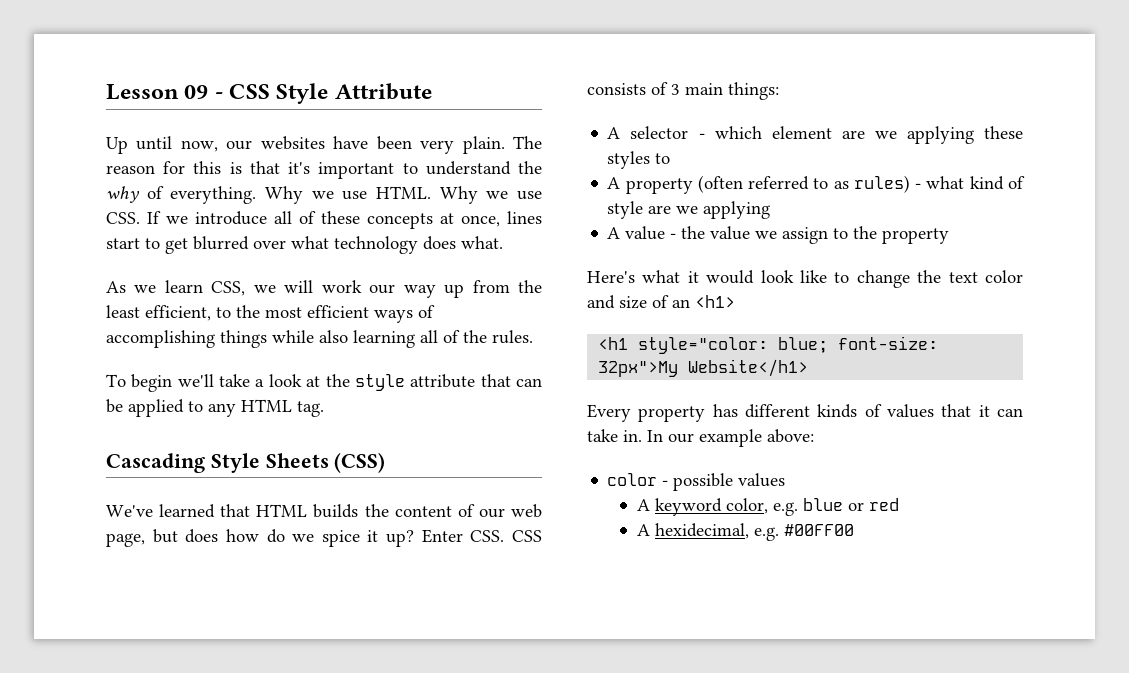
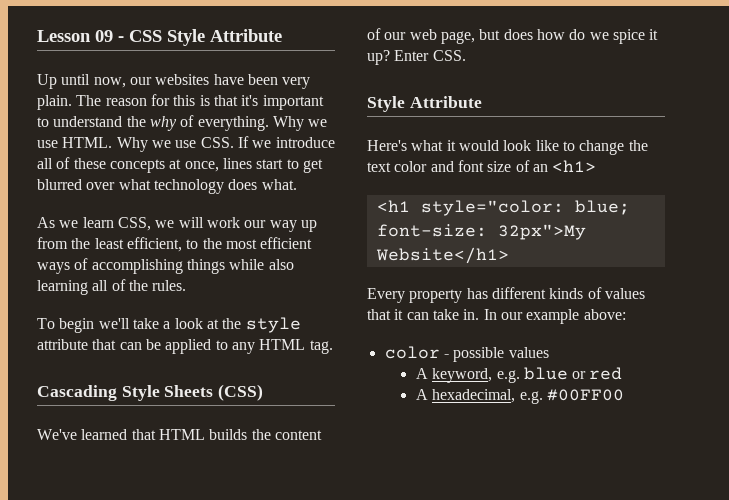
- Enter CSS. CSS consists of 3 main things:
- A selector - which element are we applying these styles to
- A property (often referred to as rules) - what kind of style are we applying
- A value - the value we assign to the property
+ Enter CSS.
+ Style Attribute
- Here's what it would look like to change the text color and size of an <h1>
+ Here's what it would look like to change the text color and font size of an <h1>
- A keyword color, e.g. blue or red
+ A keyword, e.g. blue or red
- A hexidecimal, e.g. #00FF00
+ A hexadecimal, e.g. #00FF00

